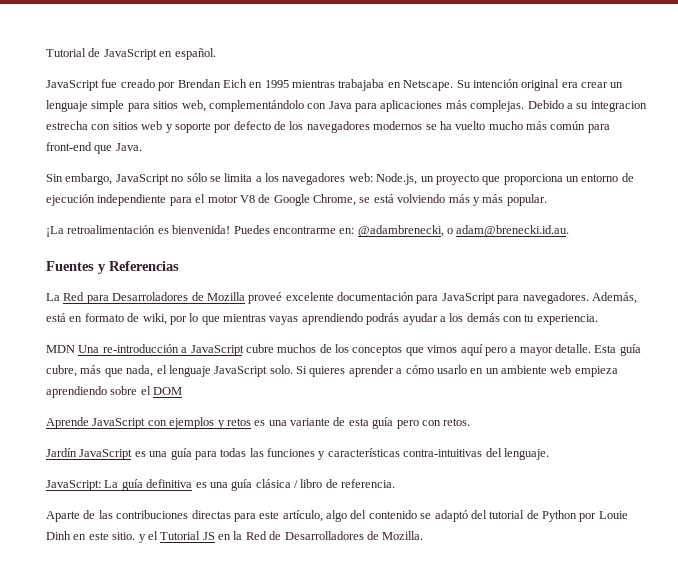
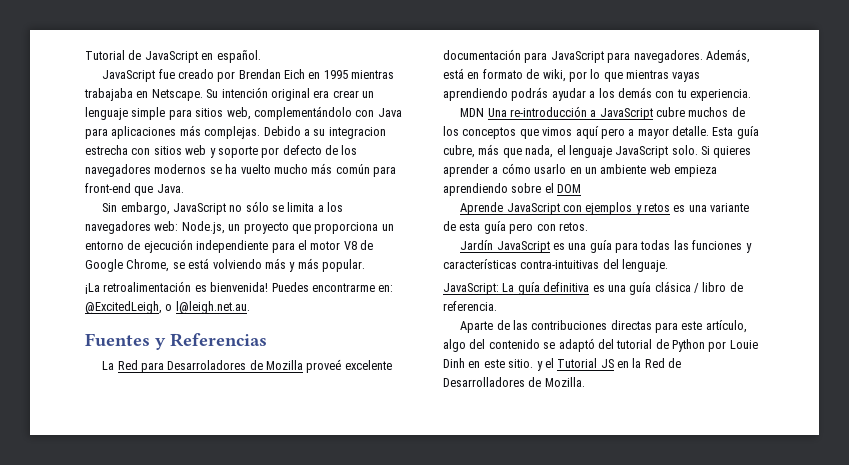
- Puedes encontrarme en: @adambrenecki, o adam@brenecki.id.au.
+ Puedes encontrarme en: @ExcitedLeigh, o l@leigh.net.au.

